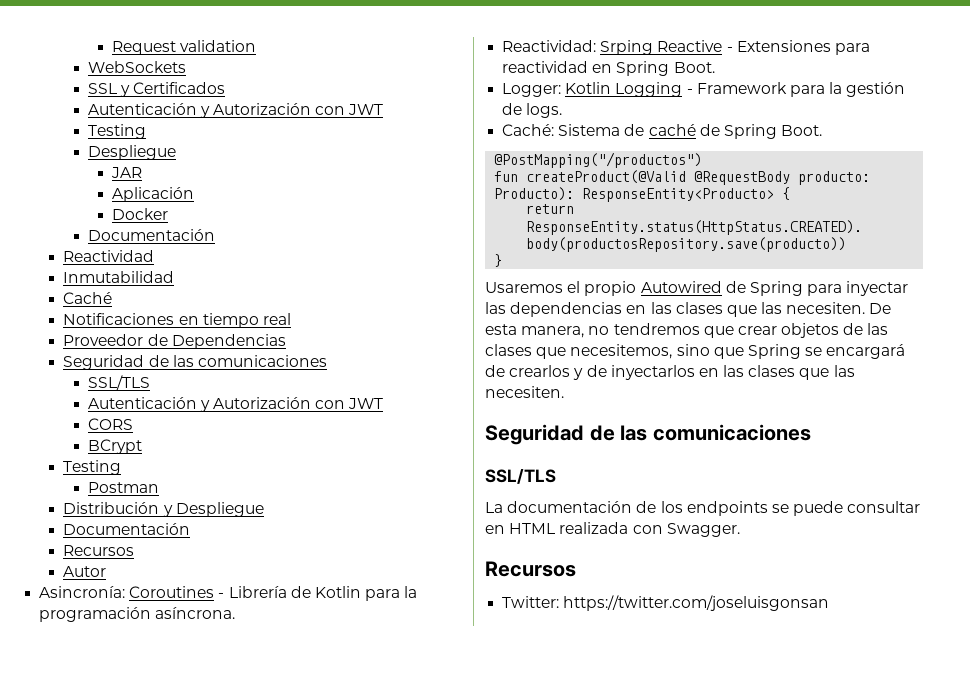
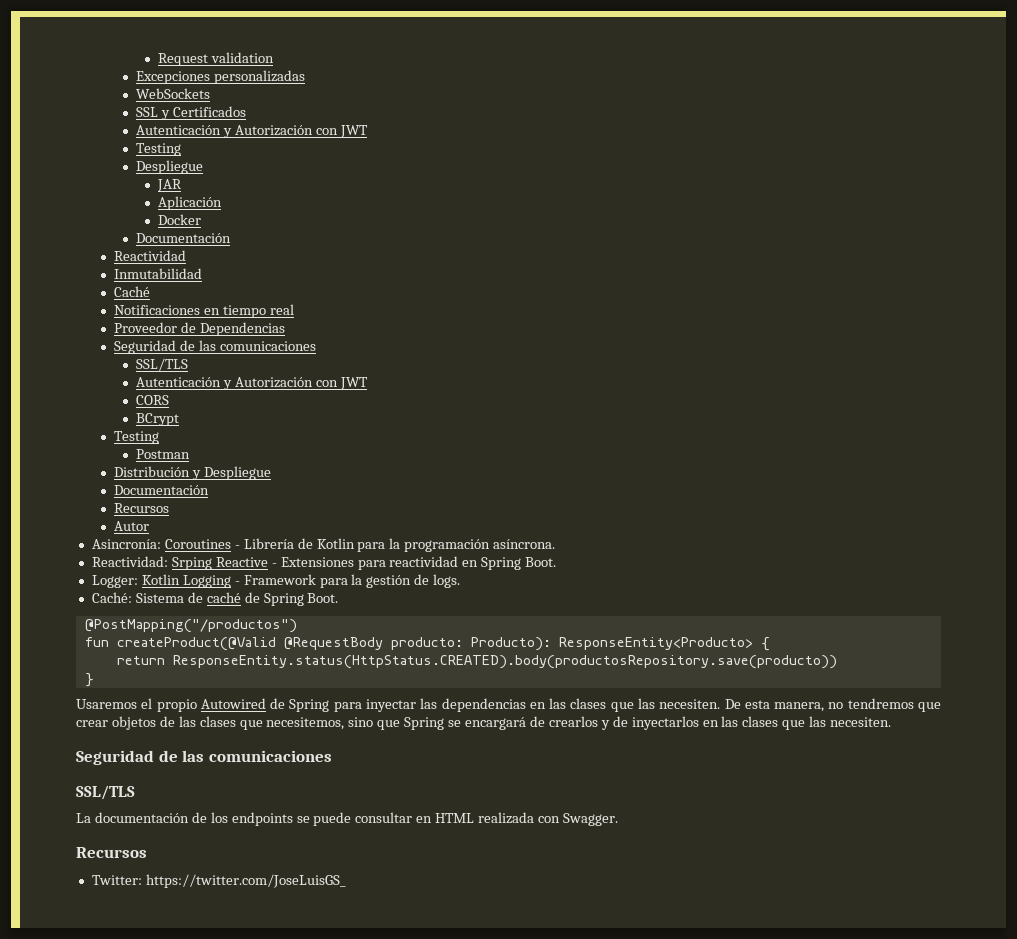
+ Excepciones personalizadas
- Twitter: https://twitter.com/joseluisgonsan
+ Twitter: https://twitter.com/JoseLuisGS_

